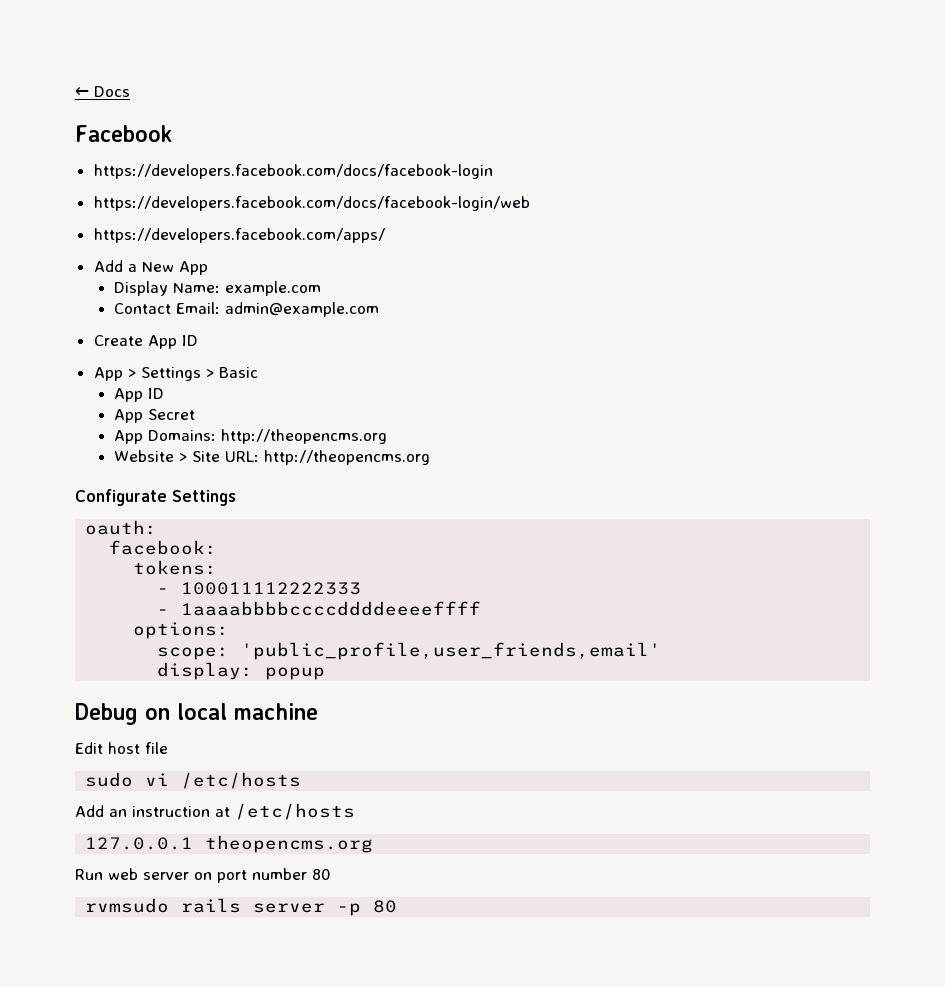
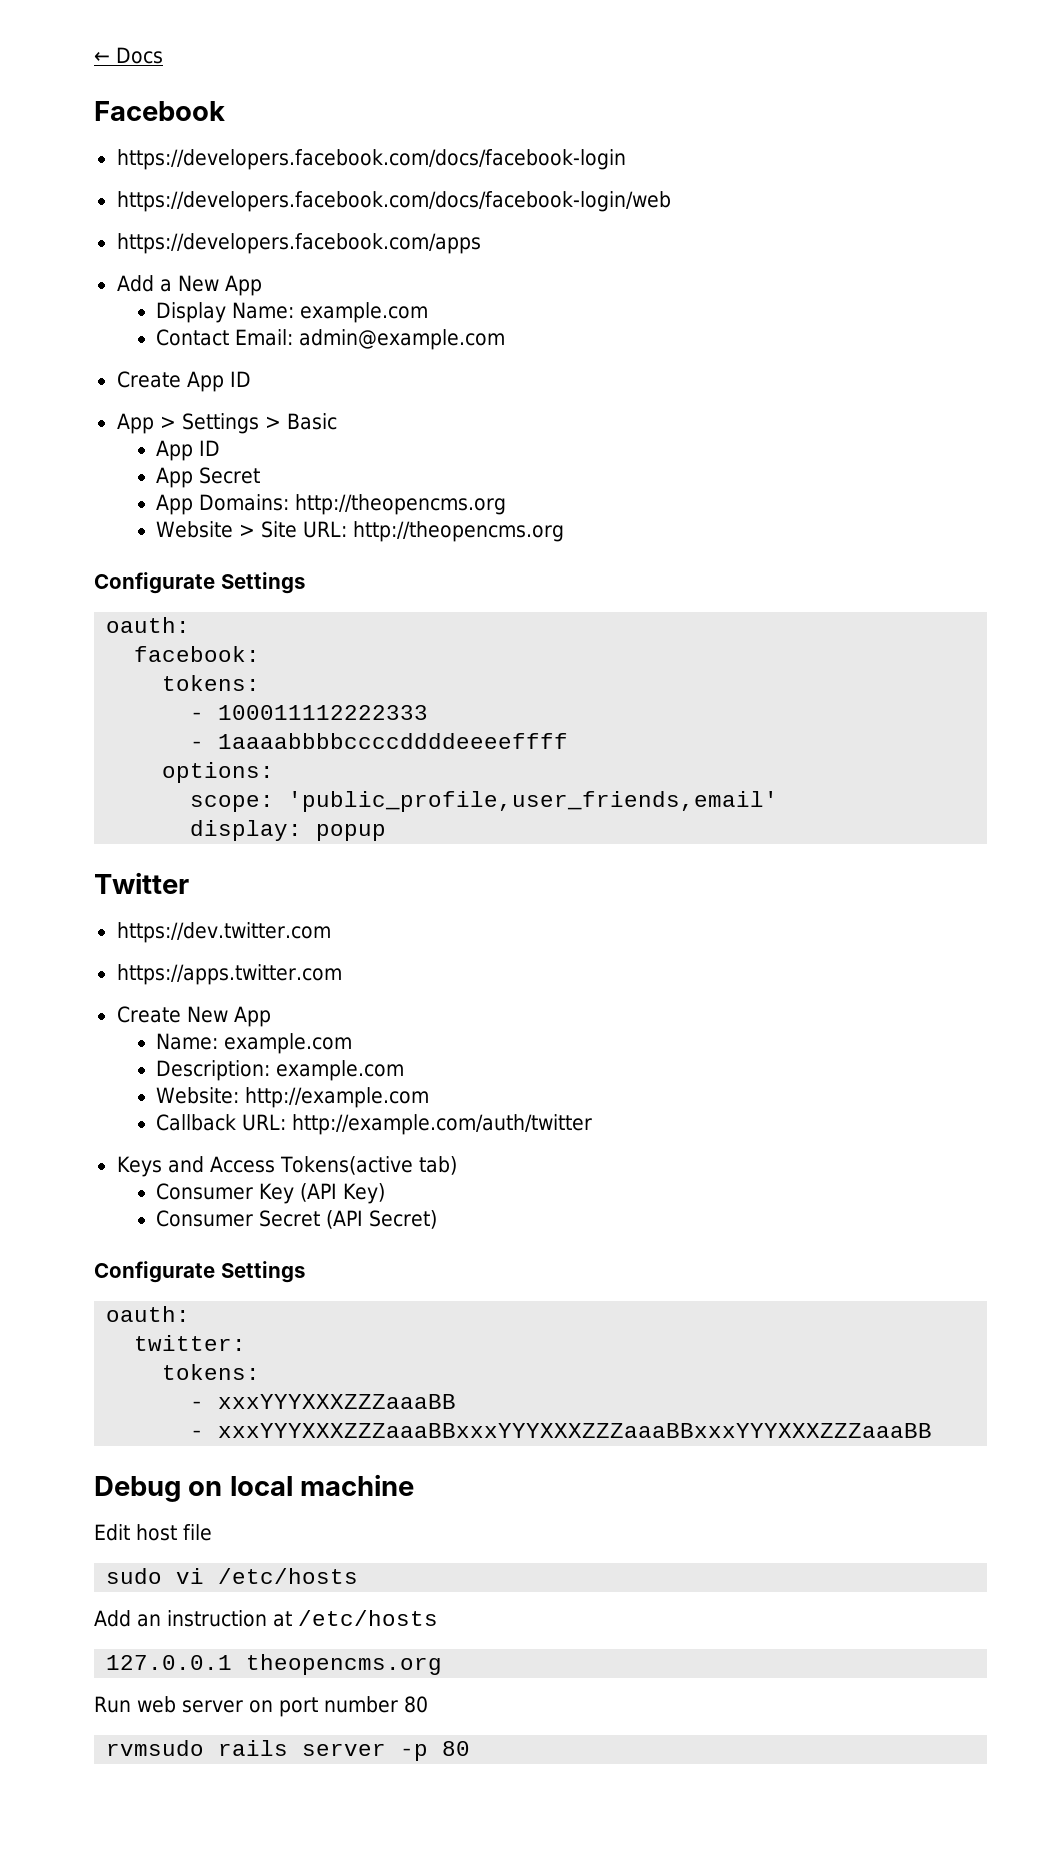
- https://developers.facebook.com/apps/
+ https://developers.facebook.com/apps
+ Twitter
+ https://dev.twitter.com
+ https://apps.twitter.com
+ Create New App
+ Name: example.com
+ Description: example.com
+ Website: http://example.com
+ Callback URL: http://example.com/auth/twitter
+ Keys and Access Tokens(active tab)
+ Consumer Key (API Key)
+ Consumer Secret (API Secret)
+ Configurate Settings
+ oauth:
+ twitter:
+ tokens:
+ - xxxYYYXXXZZZaaaBB
+ - xxxYYYXXXZZZaaaBBxxxYYYXXXZZZaaaBBxxxYYYXXXZZZaaaBB

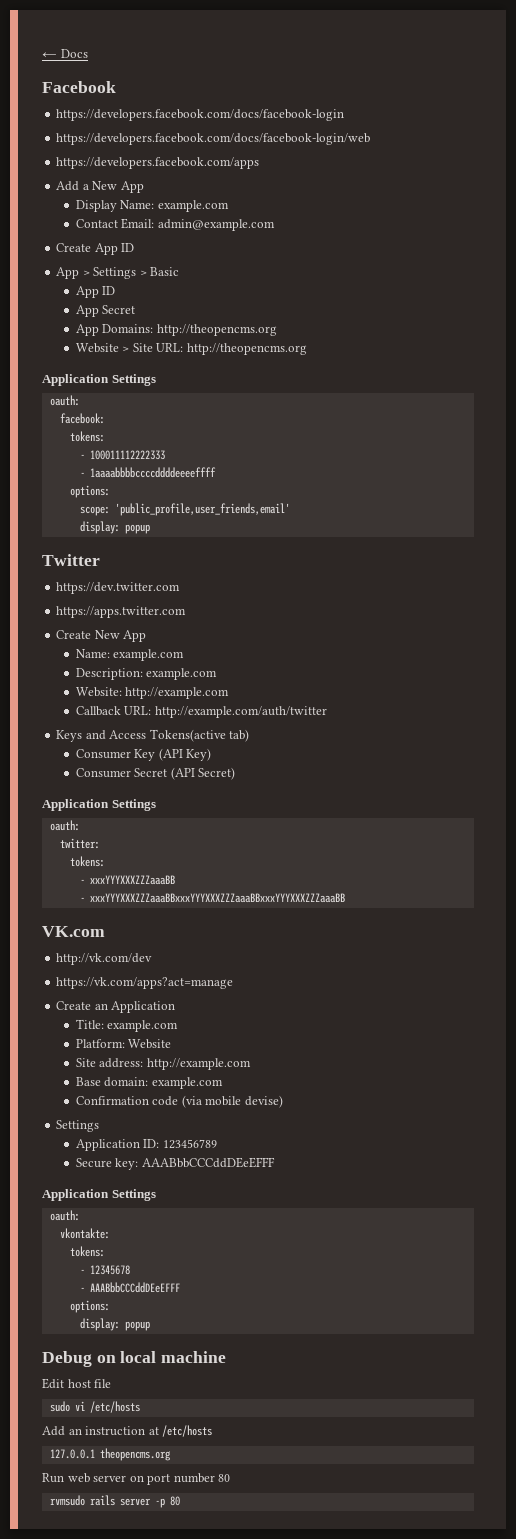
  Website > Site URL: http://theopencms.org
- Configurate Settings
+ Application Settings
  Consumer Secret (API Secret)
- Configurate Settings
+ Application Settings
+ VK.com
+ http://vk.com/dev
+ https://vk.com/apps?act=manage
+ Create an Application
+ Title: example.com
+ Platform: Website
+ Site address: http://example.com
+ Base domain: example.com
+ Confirmation code (via mobile devise)
+ Settings
+ Application ID: 123456789
+ Secure key: AAABbbCCCddDEeEFFF
+ Application Settings
+ oauth:
+ vkontakte:
+ tokens:
+ - 12345678
+ - AAABbbCCCddDEeEFFF
+ options:
+ display: popup

